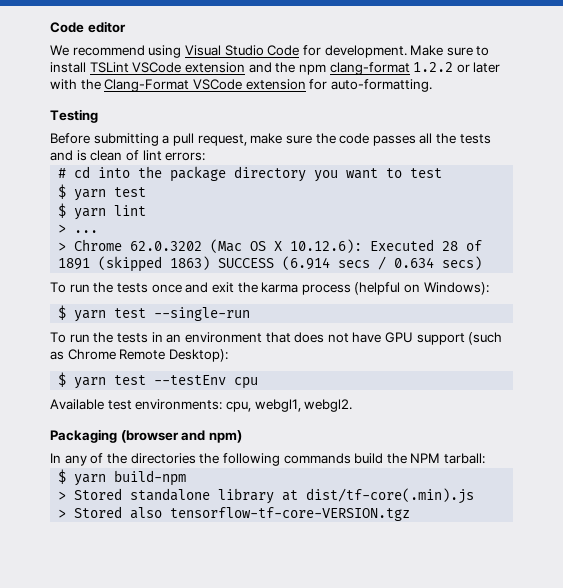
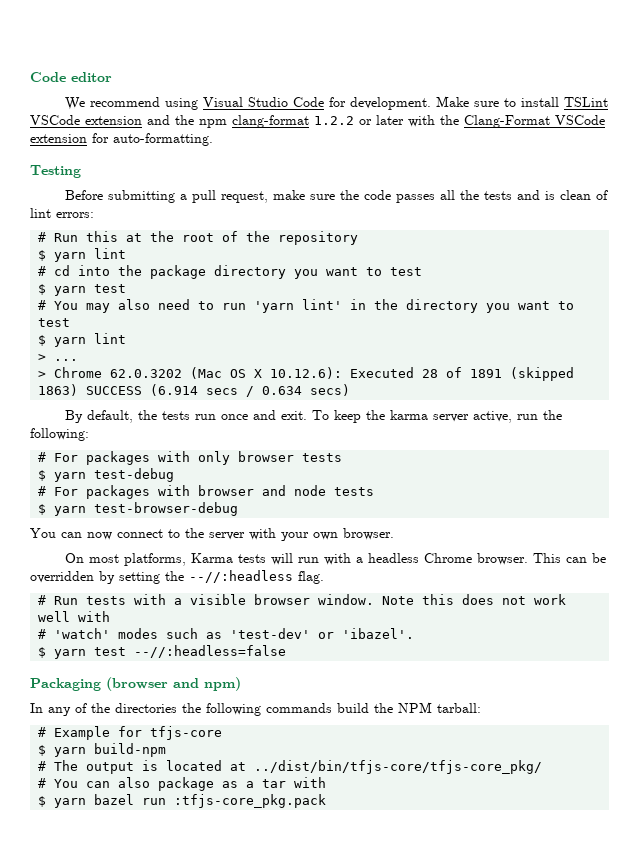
+ # Run this at the root of the repository
+ $ yarn lint
+ # You may also need to run 'yarn lint' in the directory you want to test
- To run the tests once and exit the karma process (helpful on Windows):
- $ yarn test --single-run
- To run the tests in an environment that does not have GPU support (such as Chrome Remote Desktop):
- $ yarn test --testEnv cpu
- Available test environments: cpu, webgl1, webgl2.
+ By default, the tests run once and exit. To keep the karma server active, run the following:
+ # For packages with only browser tests
+ $ yarn test-debug
+ # For packages with browser and node tests
+ $ yarn test-browser-debug
+ You can now connect to the server with your own browser.
+ On most platforms, Karma tests will run with a headless Chrome browser. This can be overridden by setting the --//:headless flag.
+ # Run tests with a visible browser window. Note this does not work well with
+ # 'watch' modes such as 'test-dev' or 'ibazel'.
+ $ yarn test --//:headless=false
+ # Example for tfjs-core
- > Stored standalone library at dist/tf-core(.min).js
- > Stored also tensorflow-tf-core-VERSION.tgz
+ # The output is located at ../dist/bin/tfjs-core/tfjs-core_pkg/
+ # You can also package as a tar with
+ $ yarn bazel run :tfjs-core_pkg.pack

